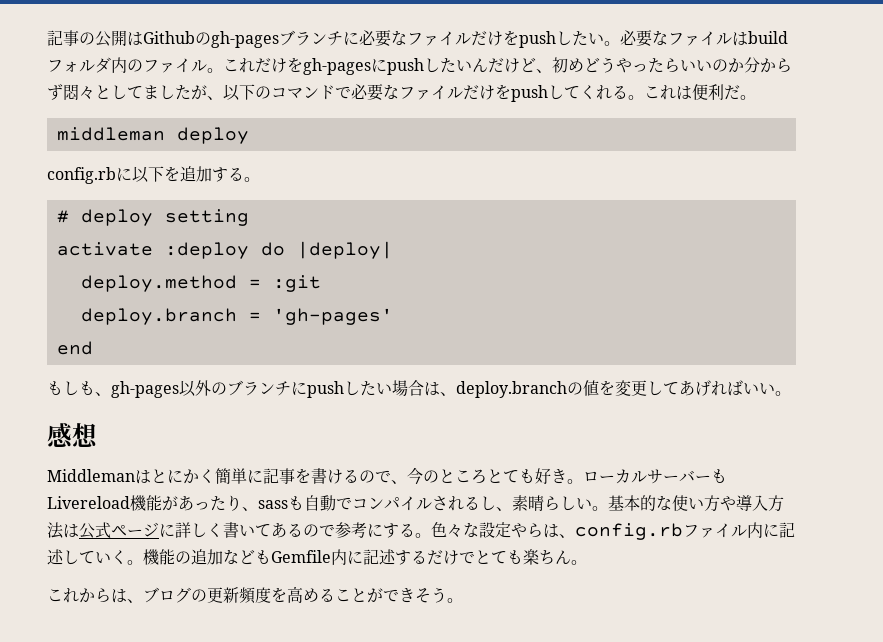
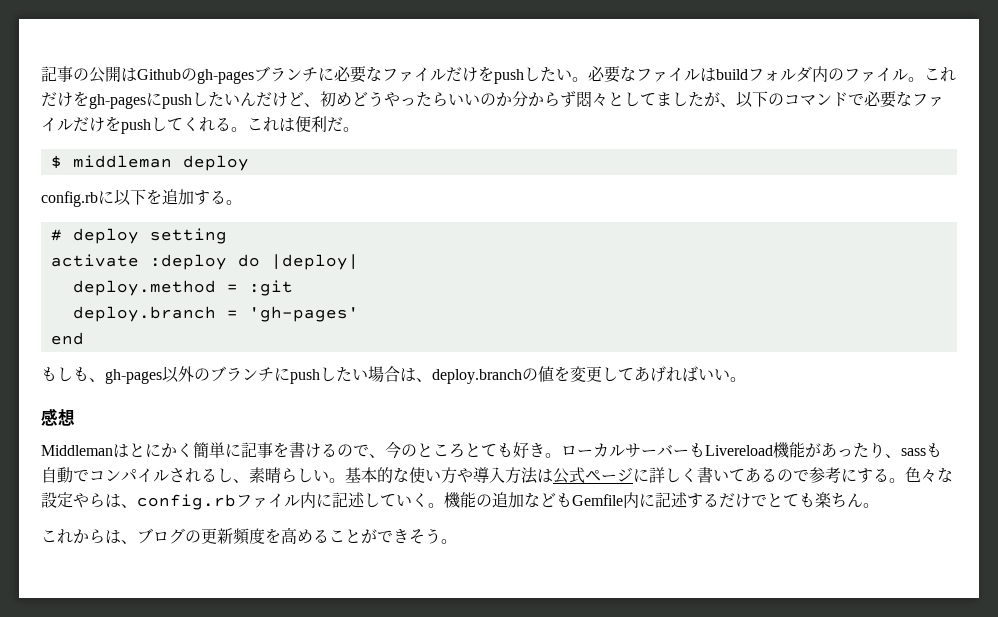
- middleman deploy
+ $ middleman deploy

